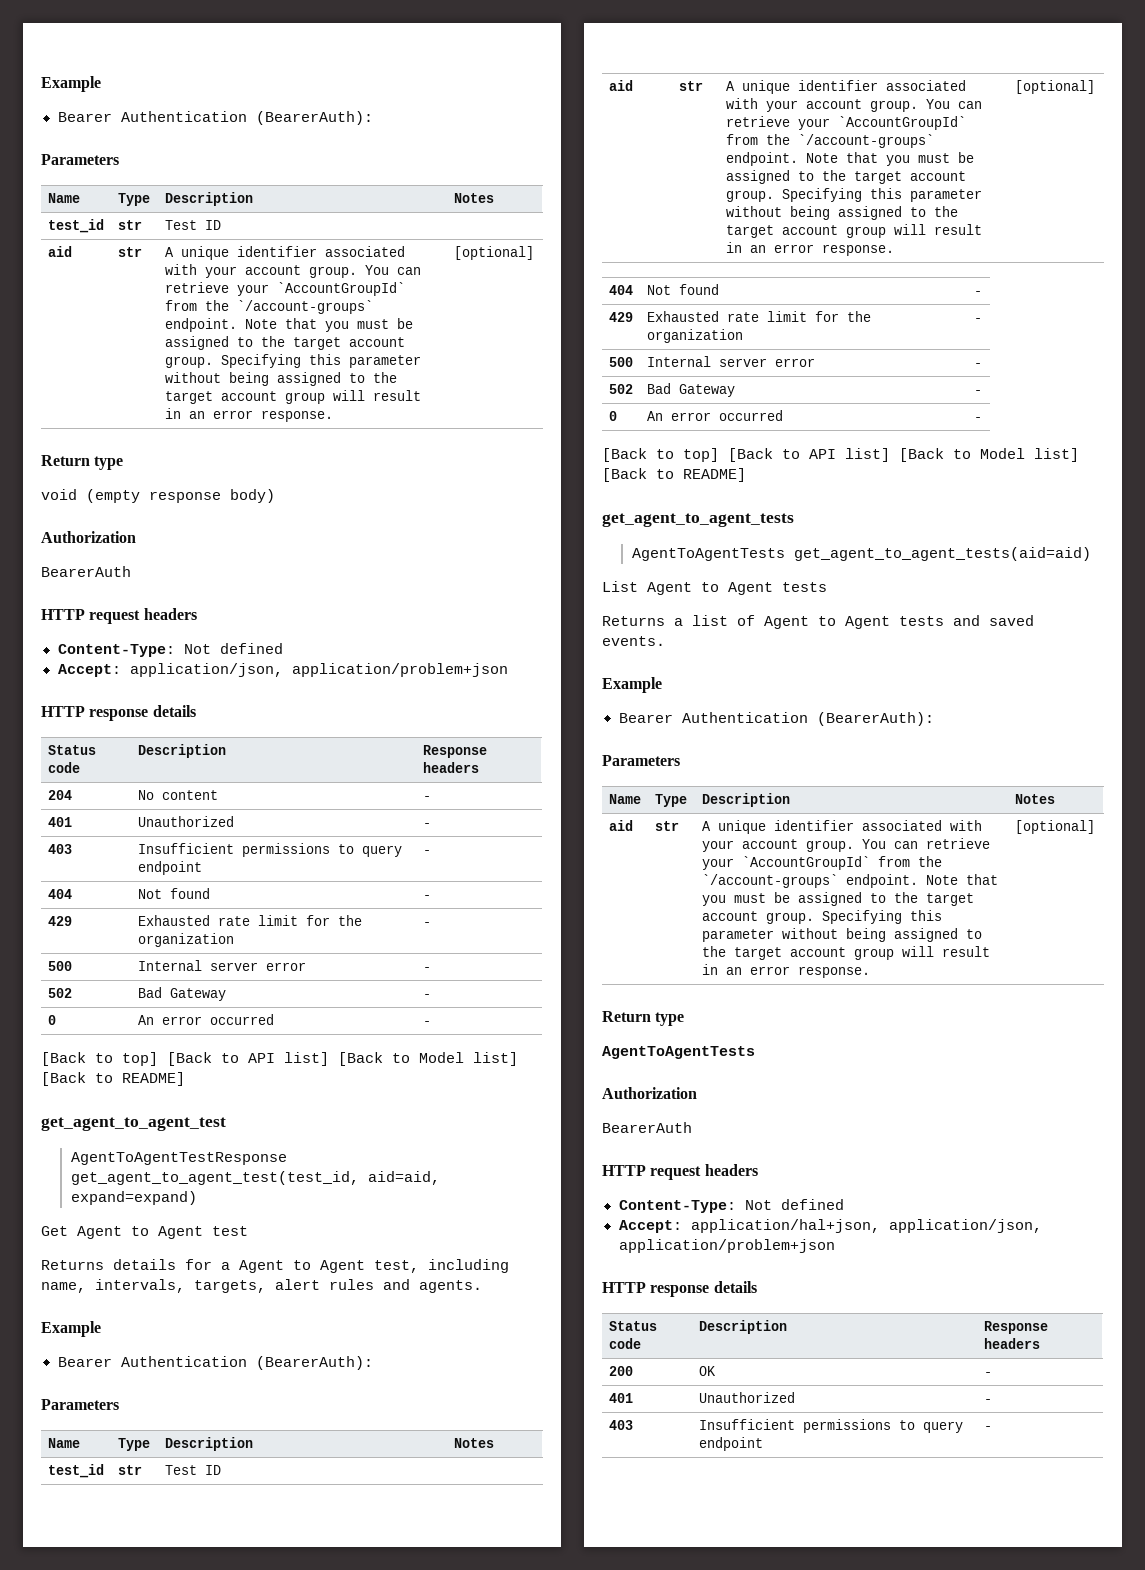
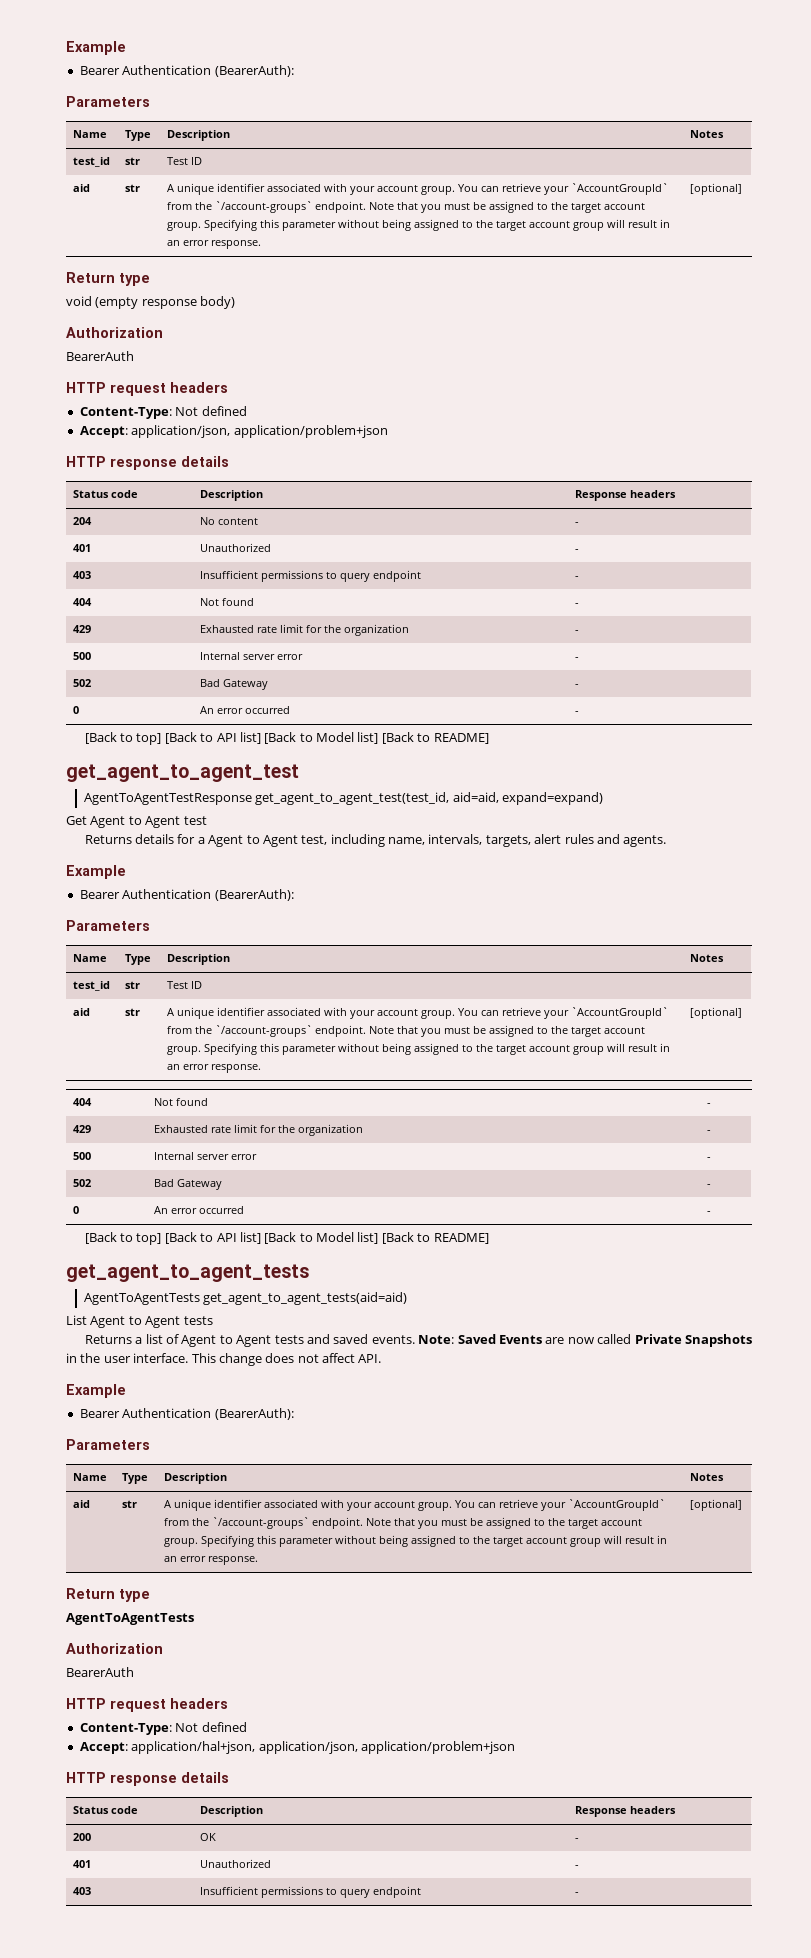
+ Note: Saved Events are now called Private Snapshots in the user interface. This change does not affect API.

